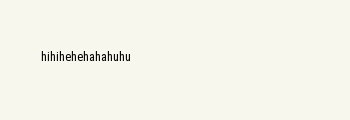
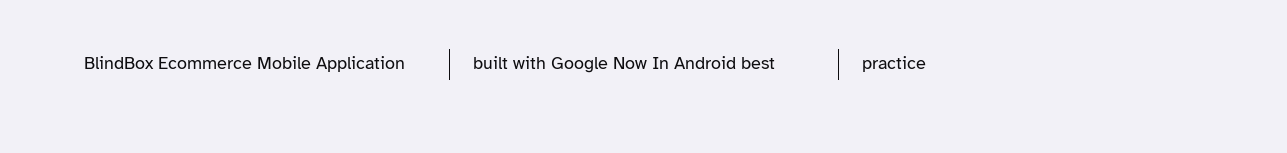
- hihihehehahahuhu
+ BlindBox Ecommerce Mobile Application built with Google Now In Android best practice

